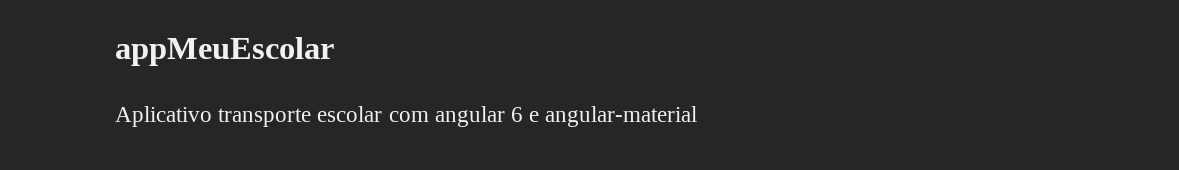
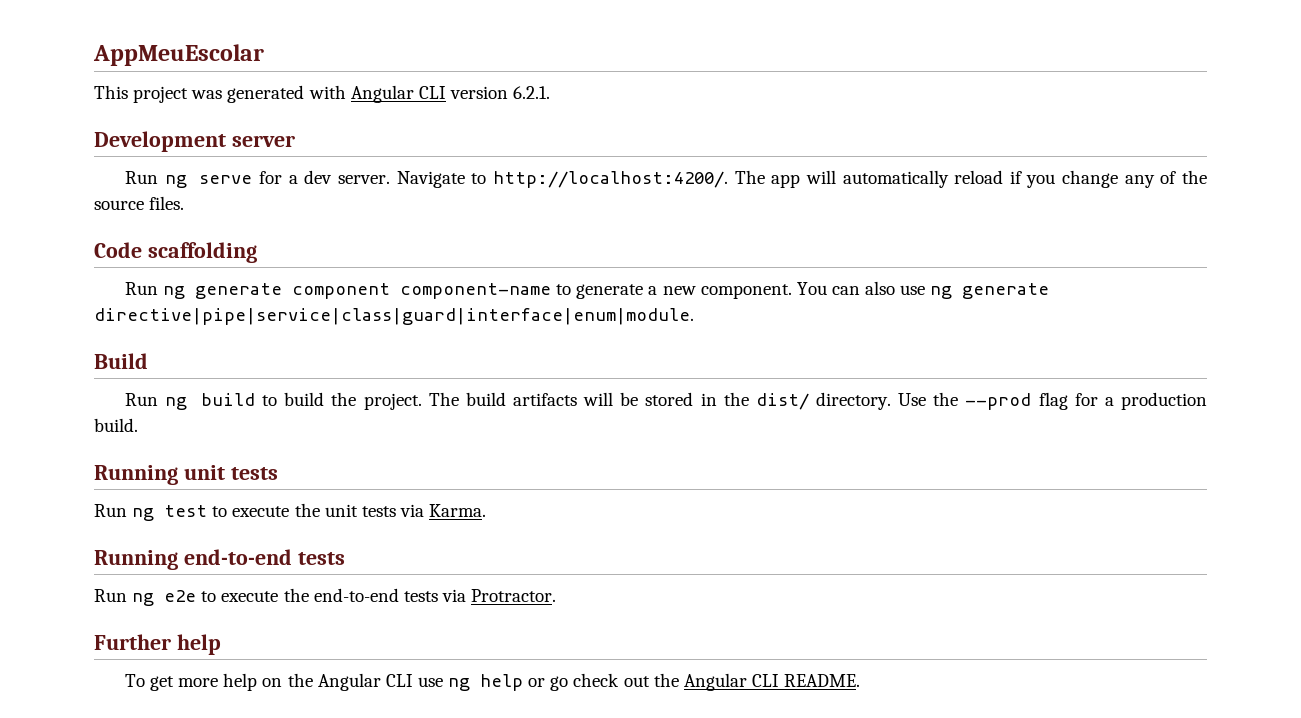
- appMeuEscolar
- Aplicativo transporte escolar com angular 6 e angular-material
+ AppMeuEscolar
+ This project was generated with Angular CLI version 6.2.1.
+ Development server
+ Run ng serve for a dev server. Navigate to http://localhost:4200/. The app will automatically reload if you change any of the source files.
+ Code scaffolding
+ Run ng generate component component-name to generate a new component. You can also use ng generate directive|pipe|service|class|guard|interface|enum|module.
+ Build
+ Run ng build to build the project. The build artifacts will be stored in the dist/ directory. Use the --prod flag for a production build.
+ Running unit tests
+ Run ng test to execute the unit tests via Karma.
+ Running end-to-end tests
+ Run ng e2e to execute the end-to-end tests via Protractor.
+ Further help
+ To get more help on the Angular CLI use ng help or go check out the Angular CLI README.

